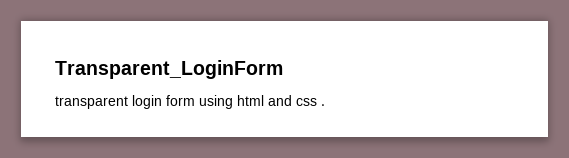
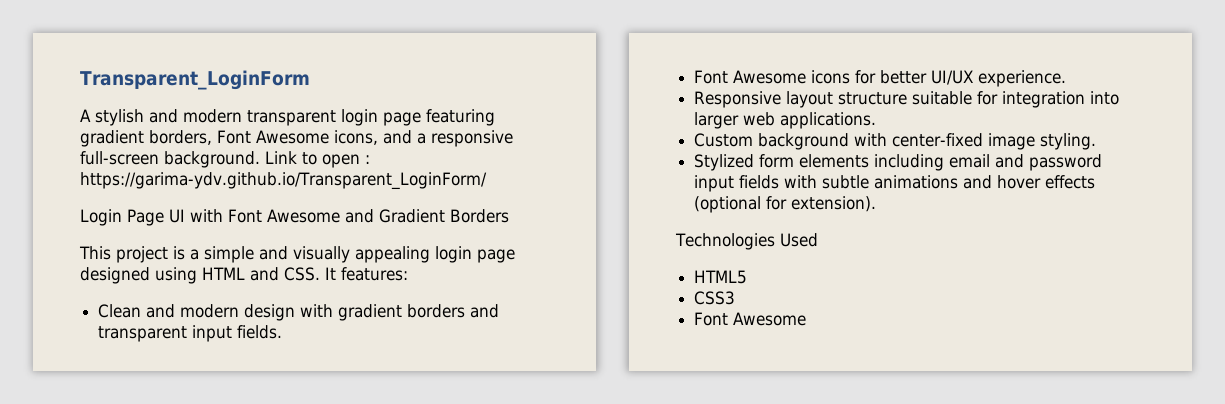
- transparent login form using html and css .
+ A stylish and modern transparent login page featuring gradient borders, Font Awesome icons, and a responsive full-screen background. Link to open : https://garima-ydv.github.io/Transparent_LoginForm/
+ Login Page UI with Font Awesome and Gradient Borders
+ This project is a simple and visually appealing login page designed using HTML and CSS. It features:
+ Clean and modern design with gradient borders and transparent input fields.
+ Font Awesome icons for better UI/UX experience.
+ Responsive layout structure suitable for integration into larger web applications.
+ Custom background with center-fixed image styling.
+ Stylized form elements including email and password input fields with subtle animations and hover effects (optional for extension).
+ Technologies Used
+ HTML5
+ CSS3
+ Font Awesome

